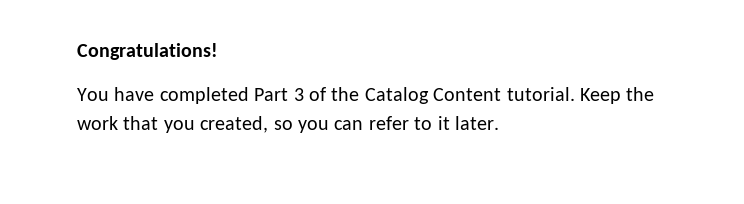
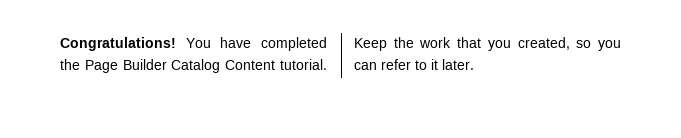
- Congratulations!
- You have completed Part 3 of the Catalog Content tutorial.
+ Congratulations! You have completed the Page Builder Catalog Content tutorial.

